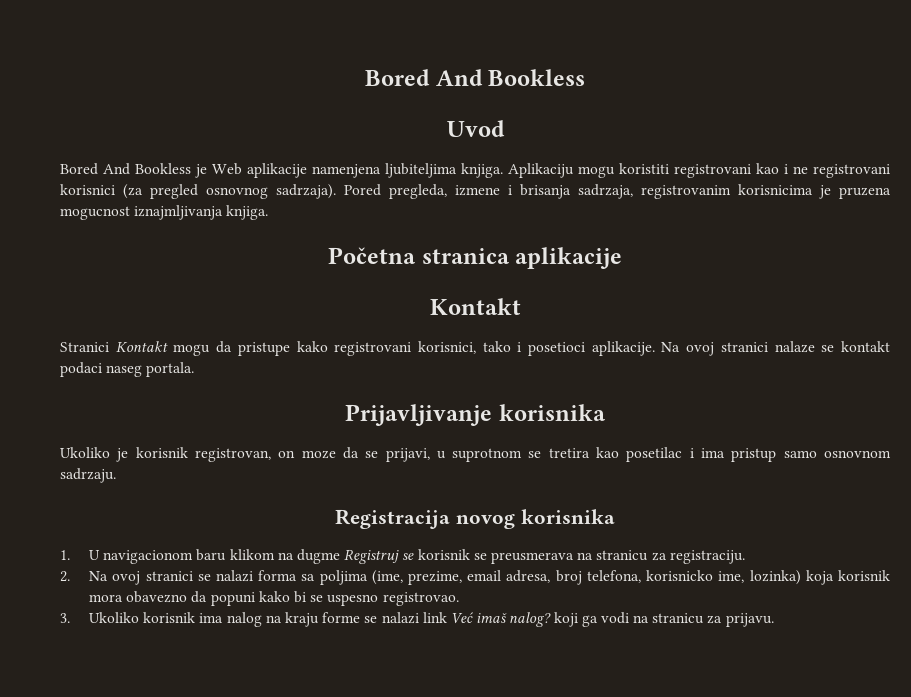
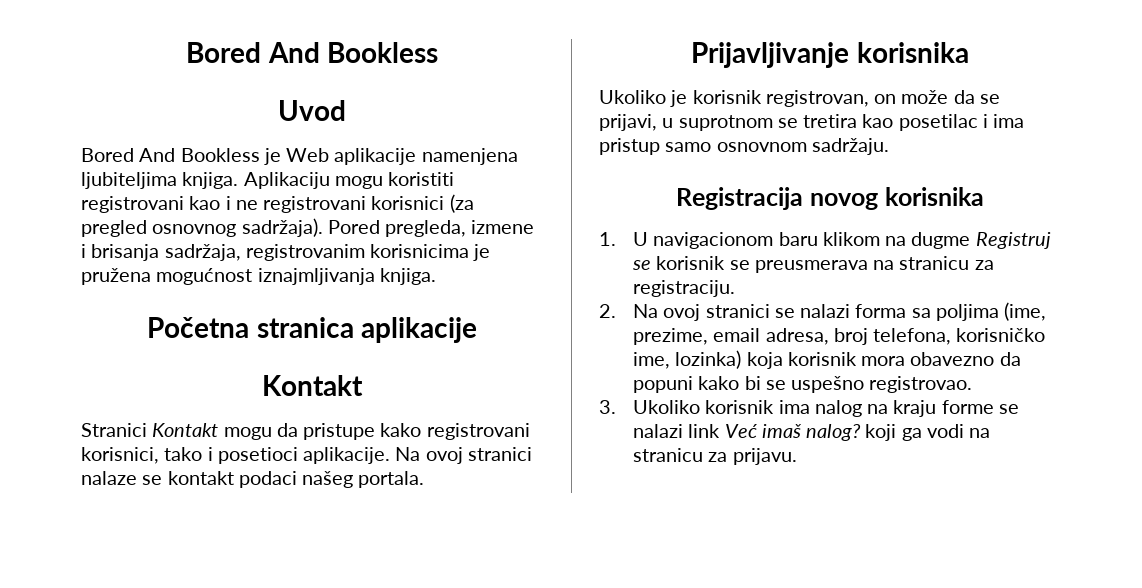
- Aplikaciju mogu koristiti registrovani kao i ne registrovani korisnici (za pregled osnovnog sadrzaja).
+ Aplikaciju mogu koristiti registrovani kao i ne registrovani korisnici (za pregled osnovnog sadržaja).
- Pored pregleda, izmene i brisanja sadrzaja, registrovanim korisnicima je pruzena mogucnost iznajmljivanja knjiga.
+ Pored pregleda, izmene i brisanja sadržaja, registrovanim korisnicima je pružena mogućnost iznajmljivanja knjiga.
- Na ovoj stranici nalaze se kontakt podaci naseg portala.
+ Na ovoj stranici nalaze se kontakt podaci našeg portala.
- Ukoliko je korisnik registrovan, on moze da se prijavi, u suprotnom se tretira kao posetilac i ima pristup samo osnovnom sadrzaju.
+ Ukoliko je korisnik registrovan, on može da se prijavi, u suprotnom se tretira kao posetilac i ima pristup samo osnovnom sadržaju.
- 2. Na ovoj stranici se nalazi forma sa poljima (ime, prezime, email adresa, broj telefona, korisnicko ime, lozinka) koja korisnik mora obavezno da popuni kako bi se uspesno registrovao.
+ 2. Na ovoj stranici se nalazi forma sa poljima (ime, prezime, email adresa, broj telefona, korisničko ime, lozinka) koja korisnik mora obavezno da popuni kako bi se uspešno registrovao.

